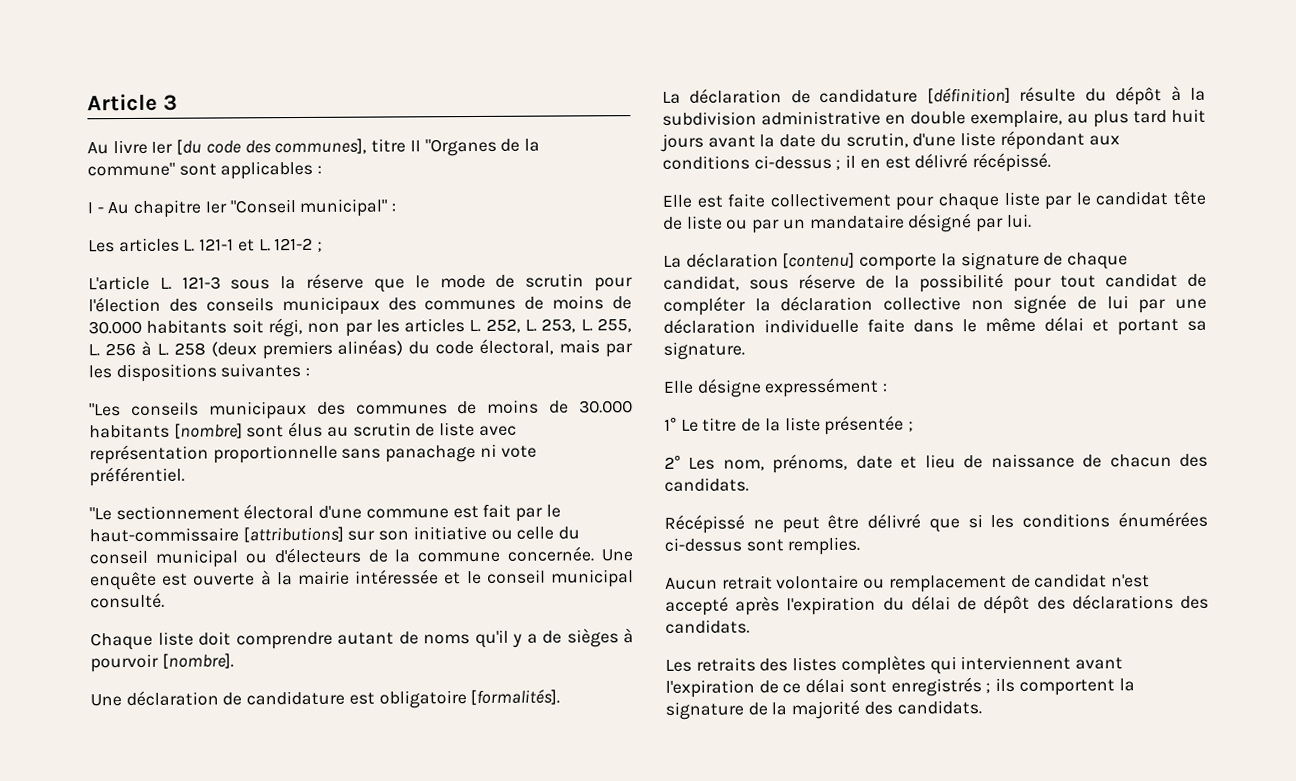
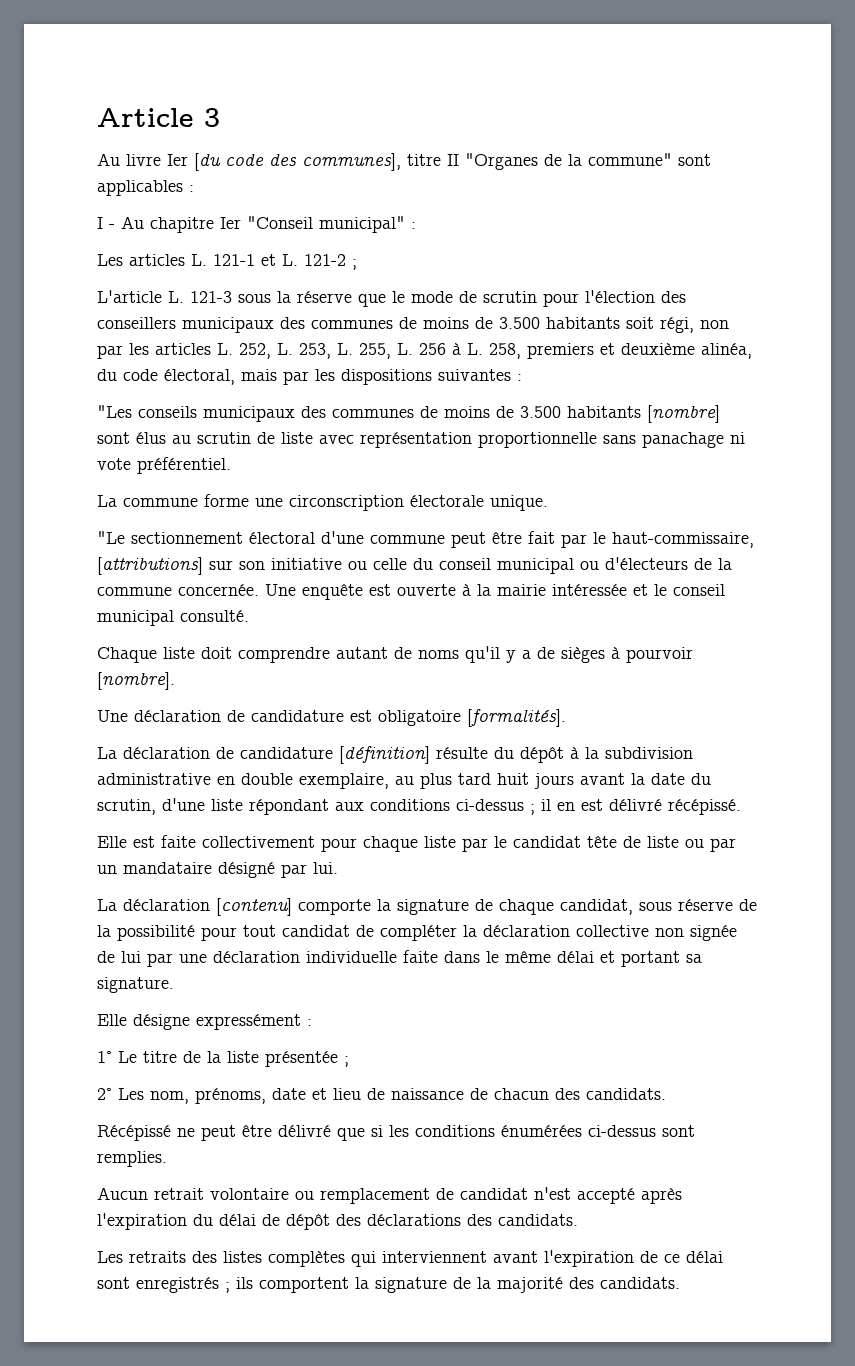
- L'article L. 121-3 sous la réserve que le mode de scrutin pour l'élection des conseils municipaux des communes de moins de 30.000 habitants soit régi, non par les articles L. 252, L. 253, L. 255, L. 256 à L. 258 (deux premiers alinéas) du code électoral, mais par les dispositions suivantes :
+ L'article L. 121-3 sous la réserve que le mode de scrutin pour l'élection des conseillers municipaux des communes de moins de 3.500 habitants soit régi, non par les articles L. 252, L. 253, L. 255, L. 256 à L. 258, premiers et deuxième alinéa, du code électoral, mais par les dispositions suivantes :
- "Les conseils municipaux des communes de moins de 30.000 habitants [nombre] sont élus au scrutin de liste avec représentation proportionnelle sans panachage ni vote préférentiel.
+ "Les conseils municipaux des communes de moins de 3.500 habitants [nombre] sont élus au scrutin de liste avec représentation proportionnelle sans panachage ni vote préférentiel.
+ La commune forme une circonscription électorale unique.
- "Le sectionnement électoral d'une commune est fait par le haut-commissaire [attributions] sur son initiative ou celle du conseil municipal ou d'électeurs de la commune concernée.
+ "Le sectionnement électoral d'une commune peut être fait par le haut-commissaire, [attributions] sur son initiative ou celle du conseil municipal ou d'électeurs de la commune concernée.

